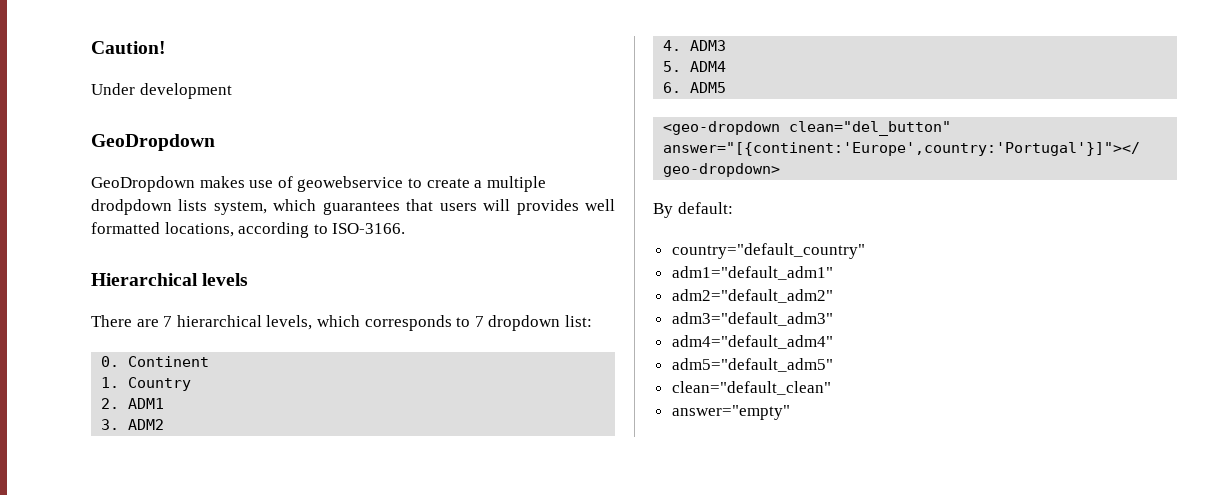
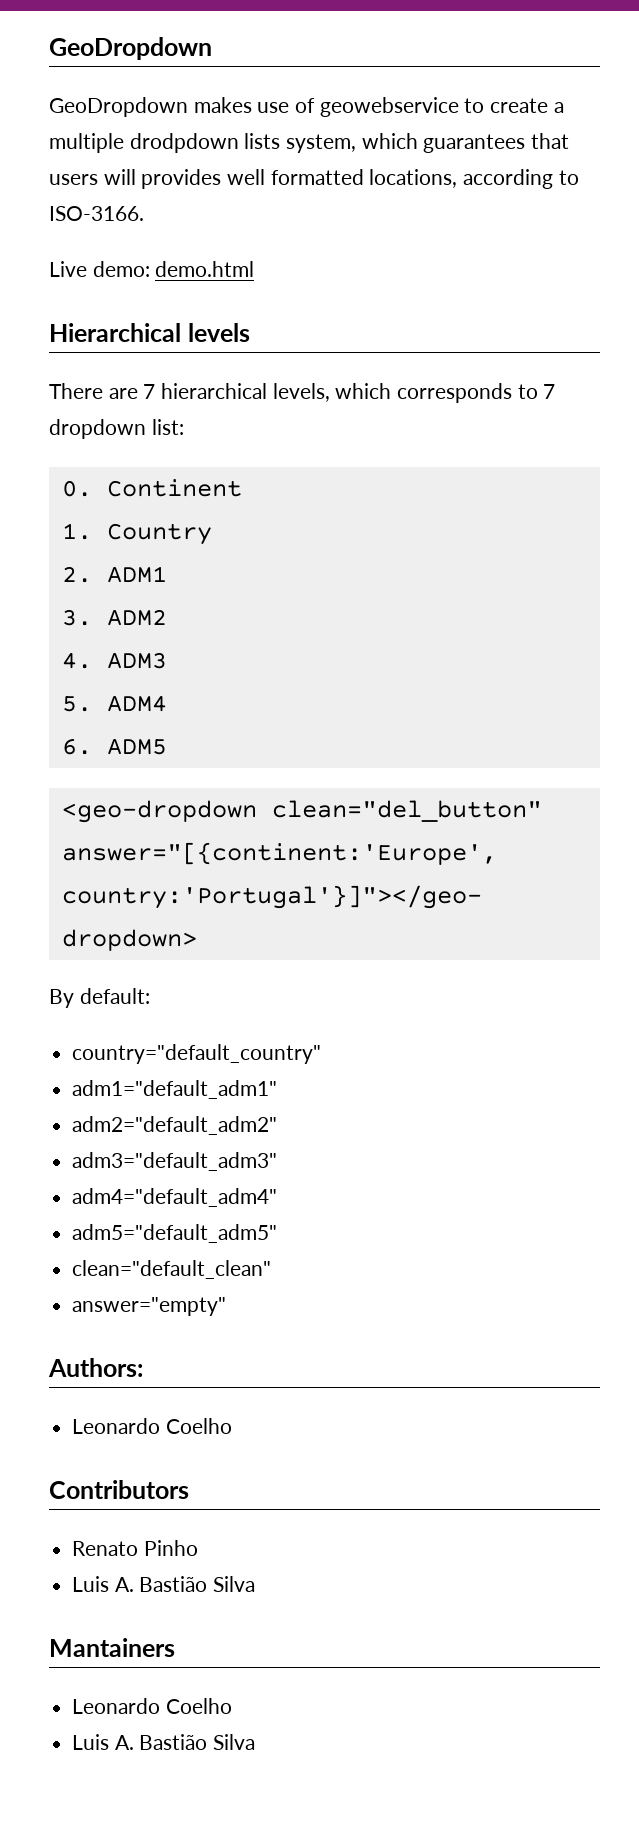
- Caution!
- Under development
+ Live demo: demo.html
+ Authors:
+ Leonardo Coelho
+ Contributors
+ Renato Pinho
+ Luis A. Bastião Silva
+ Mantainers
+ Leonardo Coelho
+ Luis A. Bastião Silva

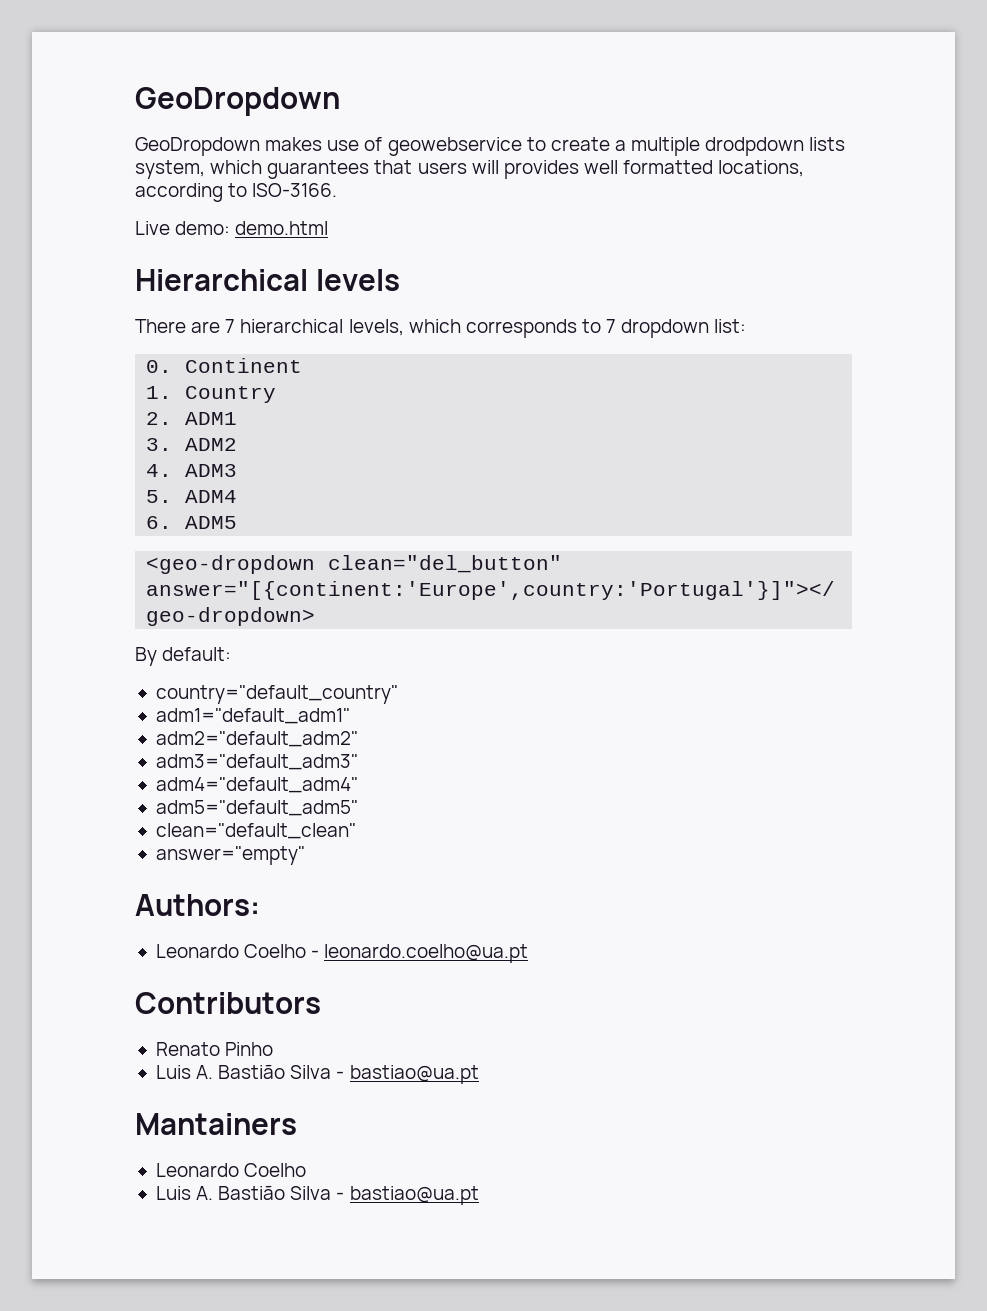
  Authors:
- Leonardo Coelho
+ Leonardo Coelho - leonardo.coelho@ua.pt
  Renato Pinho
- Luis A. Bastião Silva
+ Luis A. Bastião Silva - bastiao@ua.pt
  Mantainers
  Leonardo Coelho
- Luis A. Bastião Silva
+ Luis A. Bastião Silva - bastiao@ua.pt

